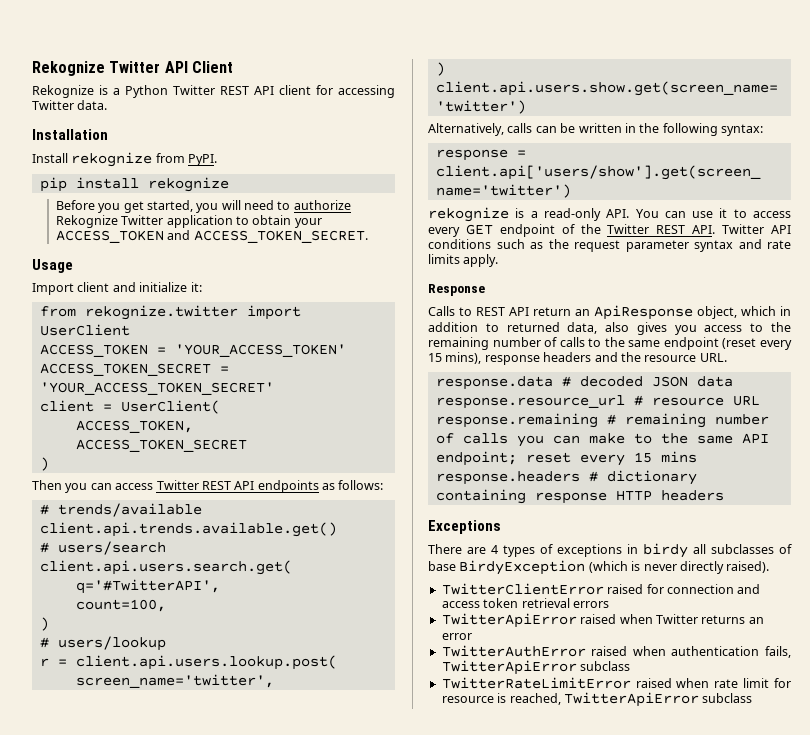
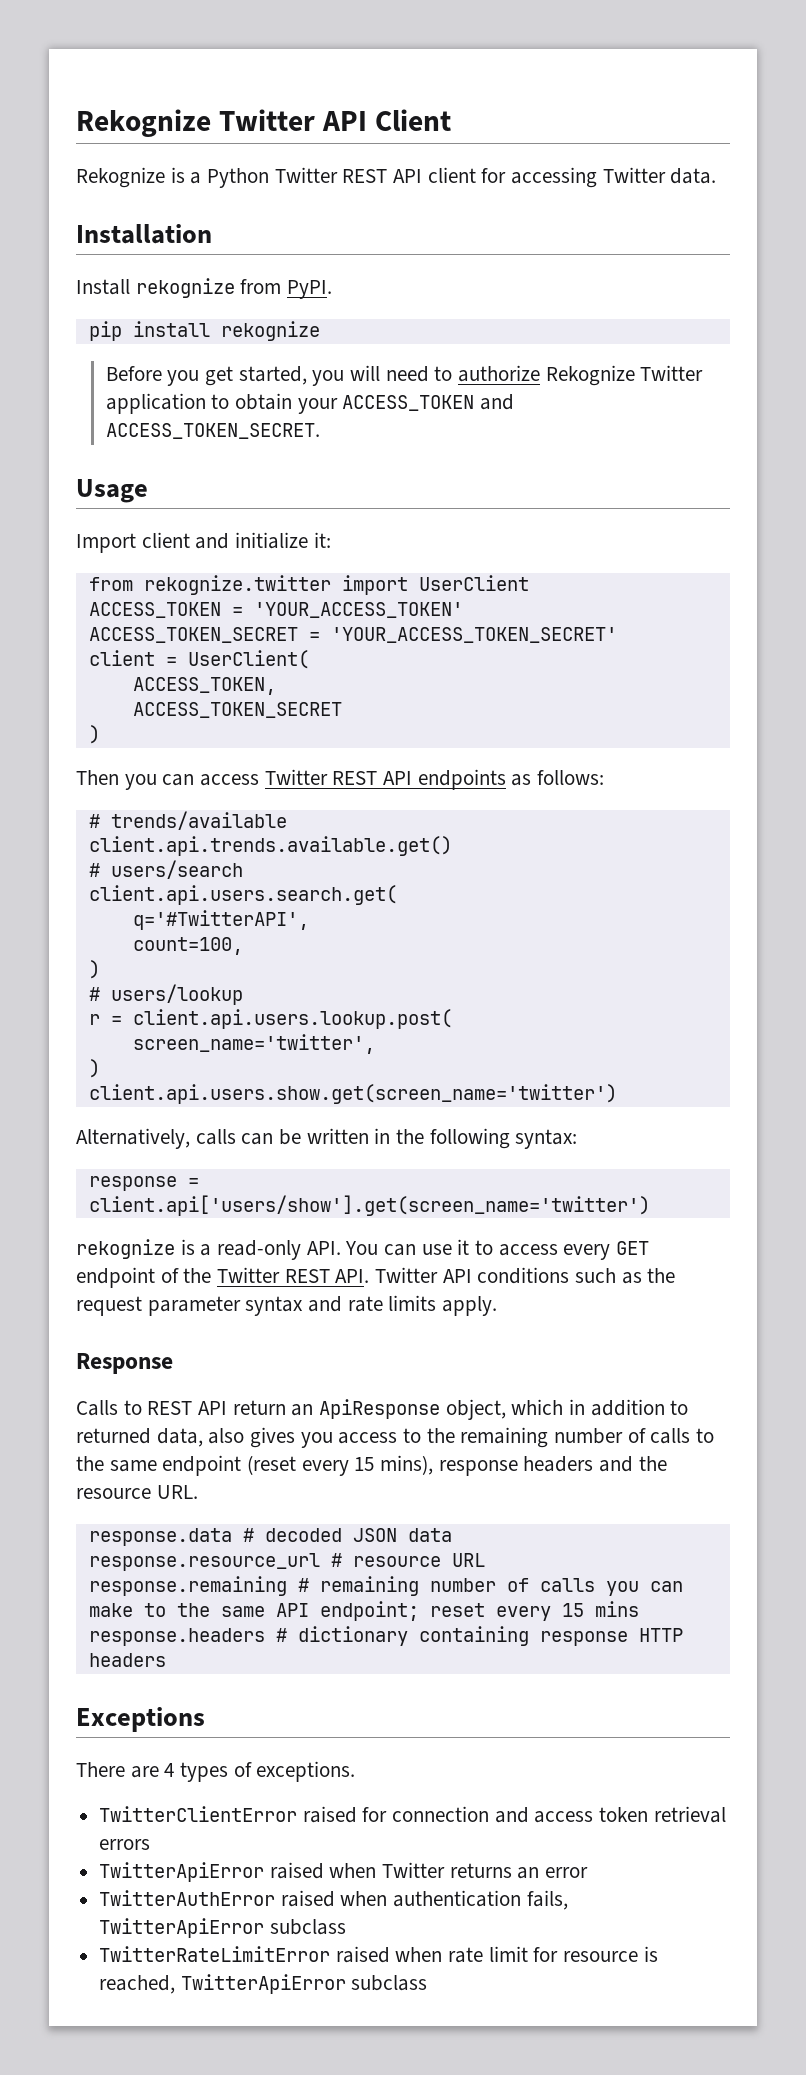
- There are 4 types of exceptions in birdy all subclasses of base BirdyException (which is never directly raised).
+ There are 4 types of exceptions.

